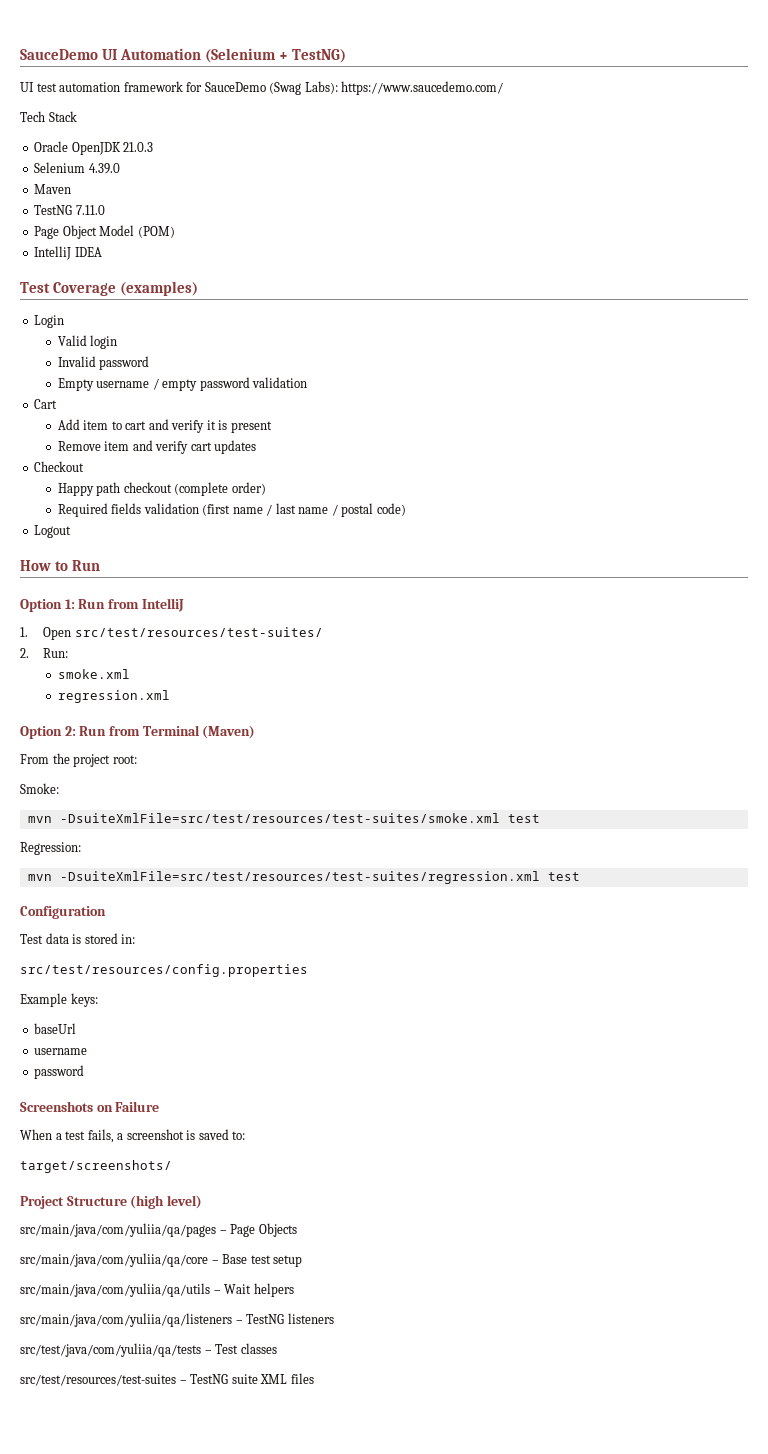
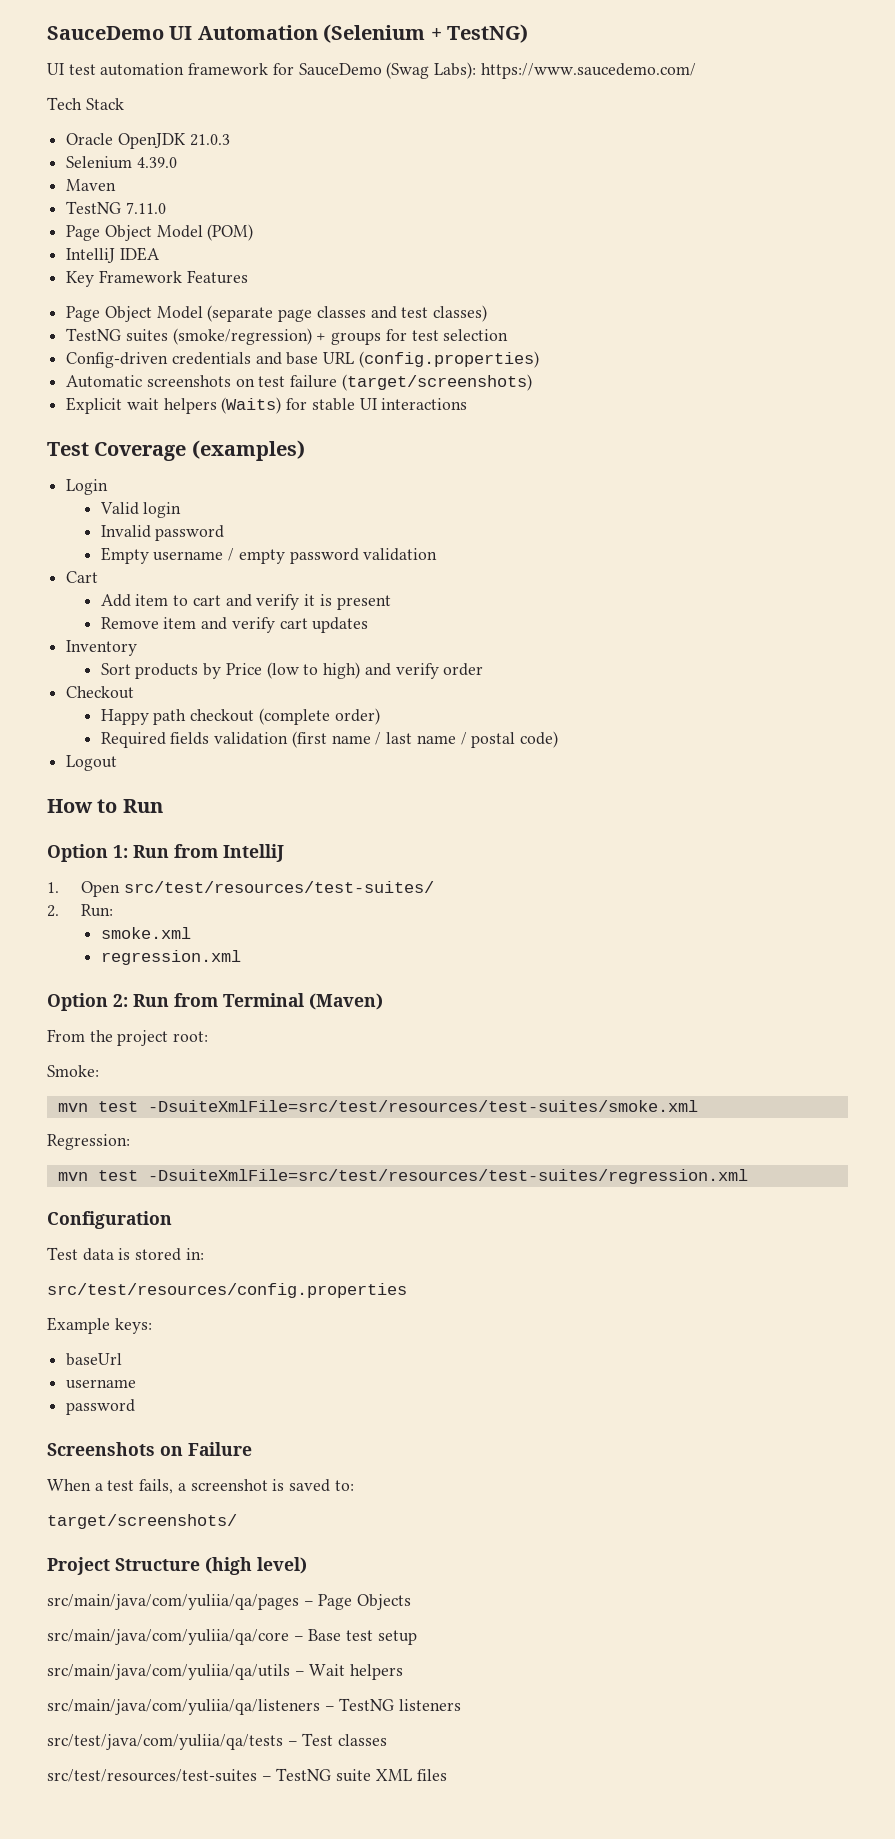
+ Key Framework Features
+ Page Object Model (separate page classes and test classes)
+ TestNG suites (smoke/regression) + groups for test selection
+ Config-driven credentials and base URL (config.properties)
+ Automatic screenshots on test failure (target/screenshots)
+ Explicit wait helpers (Waits) for stable UI interactions
+ Inventory
+ Sort products by Price (low to high) and verify order
- mvn -DsuiteXmlFile=src/test/resources/test-suites/smoke.xml test
+ mvn test -DsuiteXmlFile=src/test/resources/test-suites/smoke.xml
- mvn -DsuiteXmlFile=src/test/resources/test-suites/regression.xml test
+ mvn test -DsuiteXmlFile=src/test/resources/test-suites/regression.xml

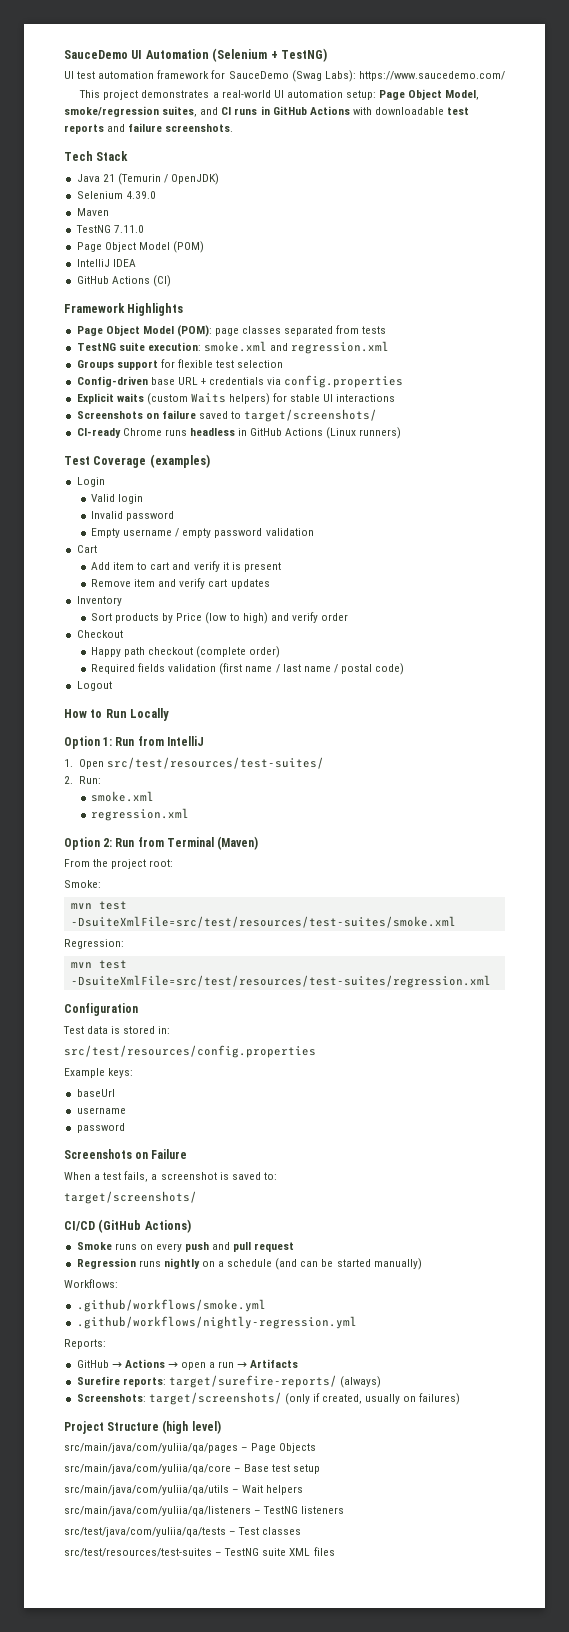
+ This project demonstrates a real-world UI automation setup: Page Object Model, smoke/regression suites, and CI runs in GitHub Actions with downloadable test reports and failure screenshots.
  Tech Stack
- Oracle OpenJDK 21.0.3
+ Java 21 (Temurin / OpenJDK)
- Key Framework Features
- Page Object Model (separate page classes and test classes)
- TestNG suites (smoke/regression) + groups for test selection
- Config-driven credentials and base URL (config.properties)
- Automatic screenshots on test failure (target/screenshots)
- Explicit wait helpers (Waits) for stable UI interactions
+ GitHub Actions (CI)
+ Framework Highlights
+ Page Object Model (POM): page classes separated from tests
+ TestNG suite execution: smoke.xml and regression.xml
+ Groups support for flexible test selection
+ Config-driven base URL + credentials via config.properties
+ Explicit waits (custom Waits helpers) for stable UI interactions
+ Screenshots on failure saved to target/screenshots/
+ CI-ready Chrome runs headless in GitHub Actions (Linux runners)
- How to Run
+ How to Run Locally
+ CI/CD (GitHub Actions)
+ Smoke runs on every push and pull request
+ Regression runs nightly on a schedule (and can be started manually)
+ Workflows:
+ .github/workflows/smoke.yml
+ .github/workflows/nightly-regression.yml
+ Reports:
+ GitHub → Actions → open a run → Artifacts
+ Surefire reports: target/surefire-reports/ (always)
+ Screenshots: target/screenshots/ (only if created, usually on failures)

